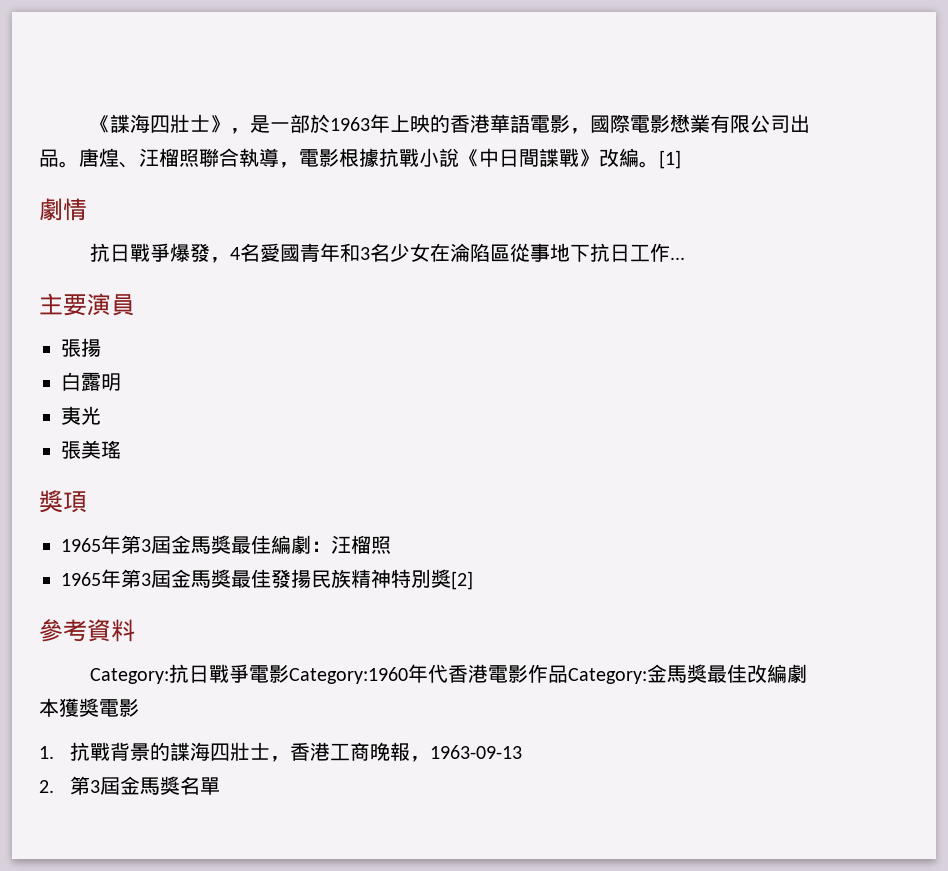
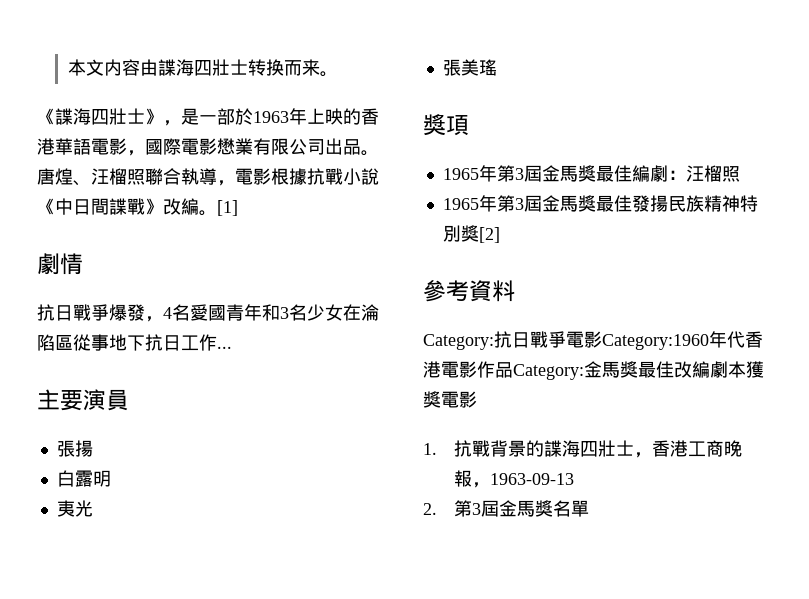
+ 本文内容由諜海四壯士转换而来。

